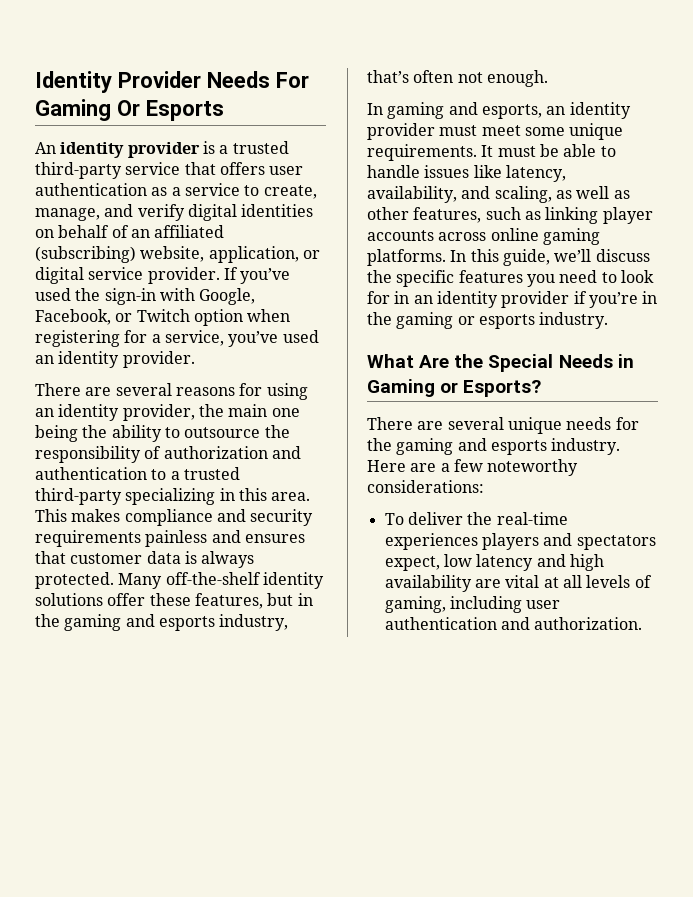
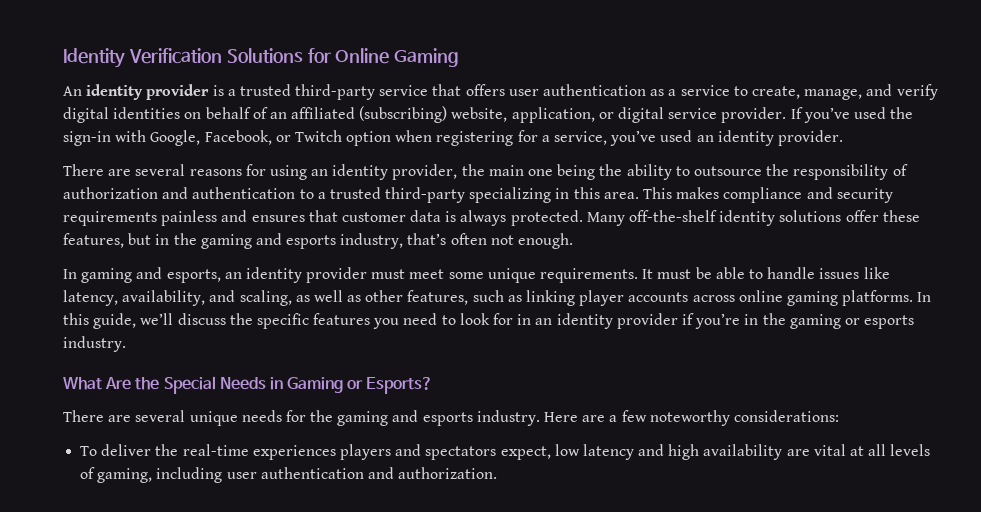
- Identity Provider Needs For Gaming Or Esports
+ Identity Verification Solutions for Online Gaming

